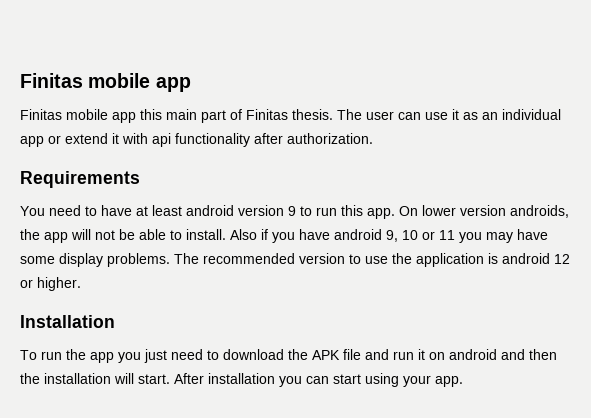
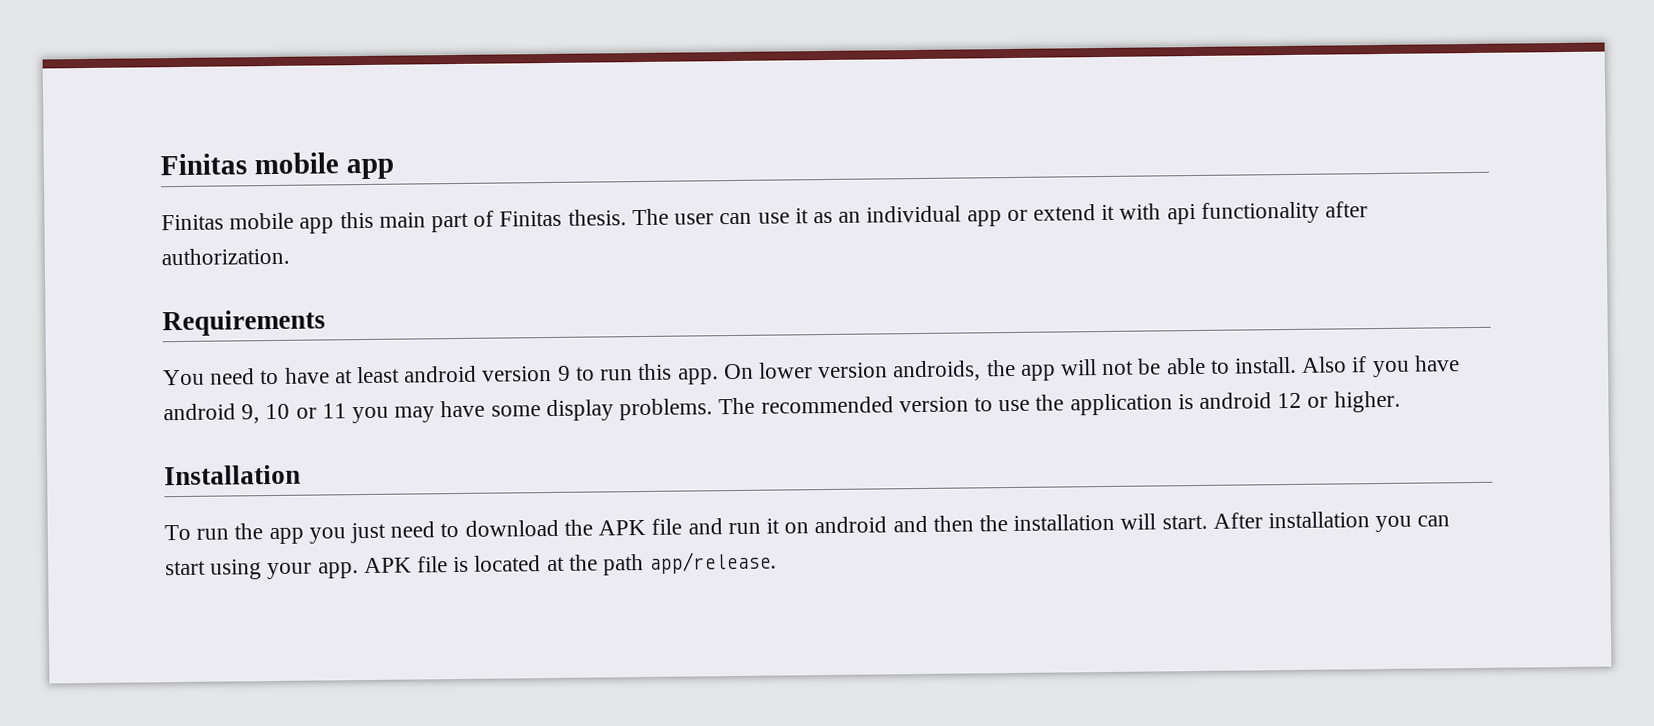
+ APK file is located at the path app/release.

